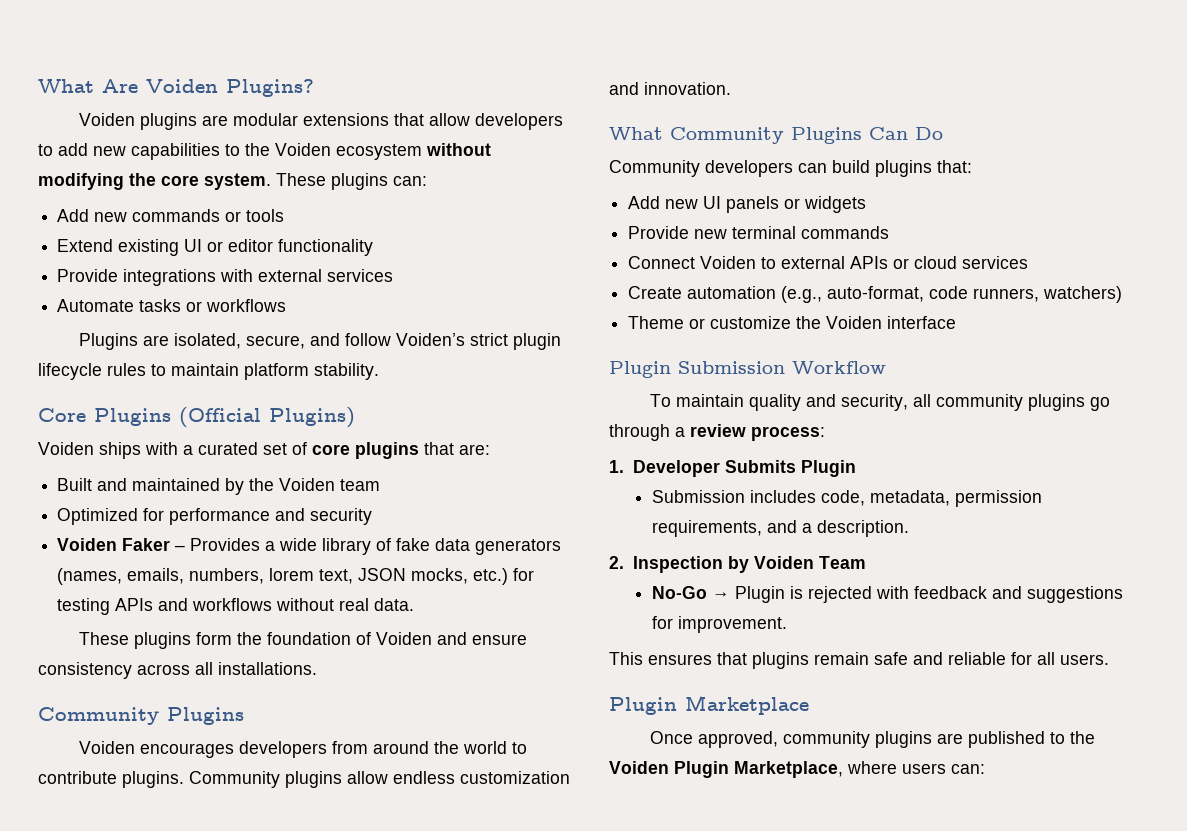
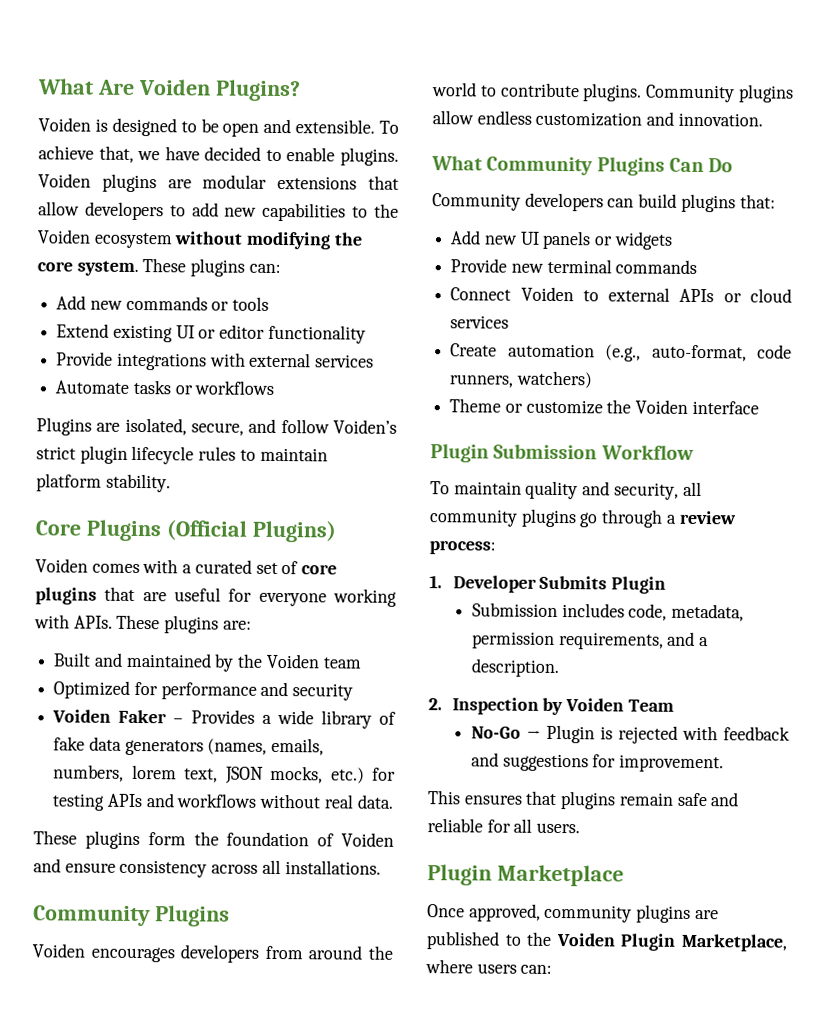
- Voiden plugins are modular extensions that allow developers to add new capabilities to the Voiden ecosystem without modifying the core system.
+ Voiden is designed to be open and extensible. To achieve that, we have decided to enable plugins. Voiden plugins are modular extensions that allow developers to add new capabilities to the Voiden ecosystem without modifying the core system.
- Voiden ships with a curated set of core plugins that are:
+ Voiden comes with a curated set of core plugins that are useful for everyone working with APIs. These plugins are:

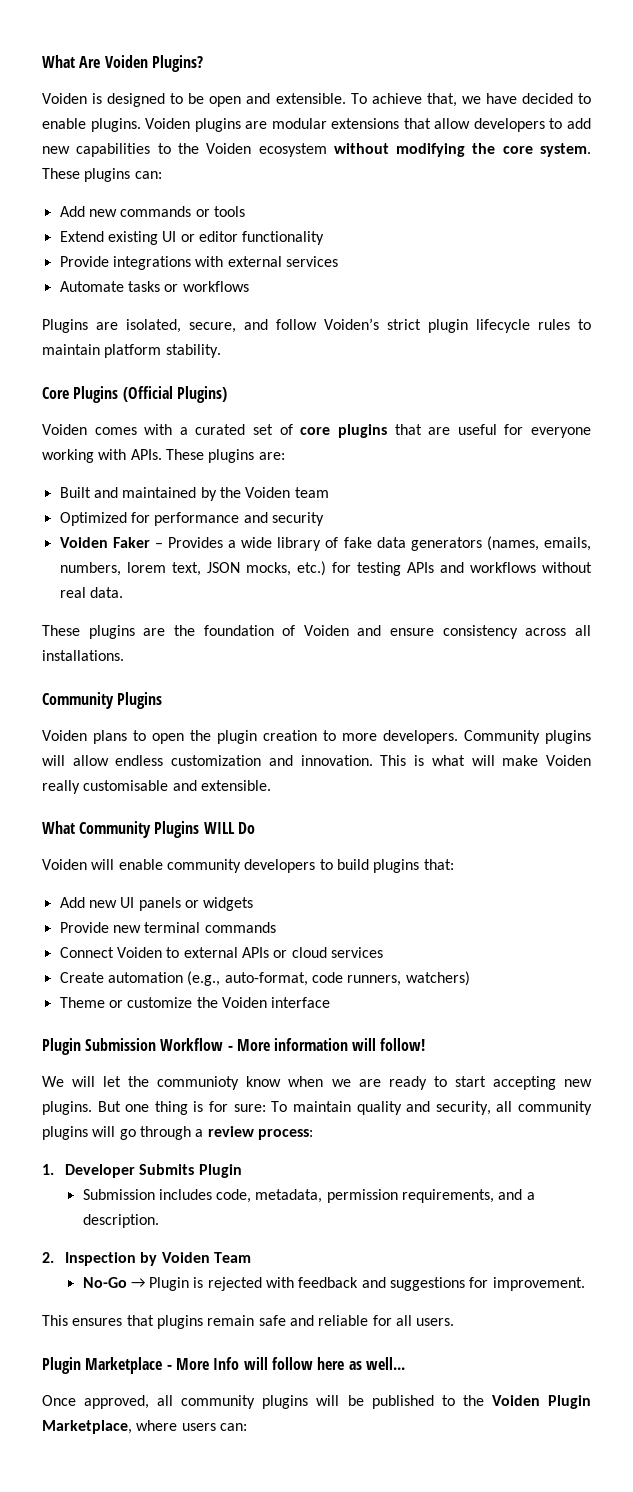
- These plugins form the foundation of Voiden and ensure consistency across all installations.
+ These plugins are the foundation of Voiden and ensure consistency across all installations.
- Voiden encourages developers from around the world to contribute plugins.
+ Voiden plans to open the plugin creation to more developers.
- Community plugins allow endless customization and innovation.
+ Community plugins will allow endless customization and innovation. This is what will make Voiden really customisable and extensible.
- What Community Plugins Can Do
+ What Community Plugins WILL Do
- Community developers can build plugins that:
+ Voiden will enable community developers to build plugins that:
- Plugin Submission Workflow
- To maintain quality and security, all community plugins go through a review process:
+ Plugin Submission Workflow - More information will follow!
+ We will let the communioty know when we are ready to start accepting new plugins. But one thing is for sure: To maintain quality and security, all community plugins will go through a review process:
- Plugin Marketplace
+ Plugin Marketplace - More Info will follow here as well...
- Once approved, community plugins are published to the Voiden Plugin Marketplace, where users can:
+ Once approved, all community plugins will be published to the Voiden Plugin Marketplace, where users can:

